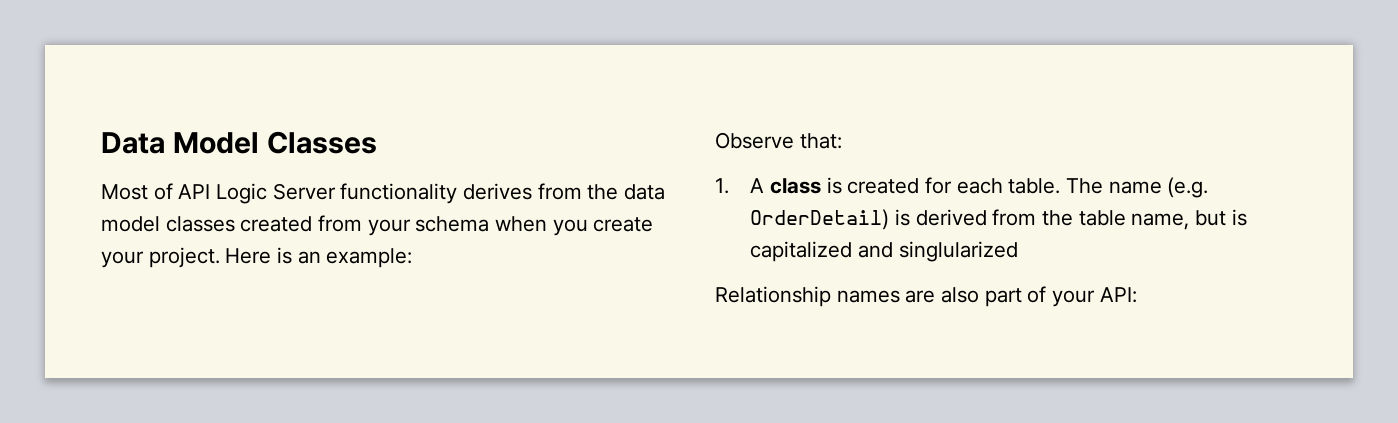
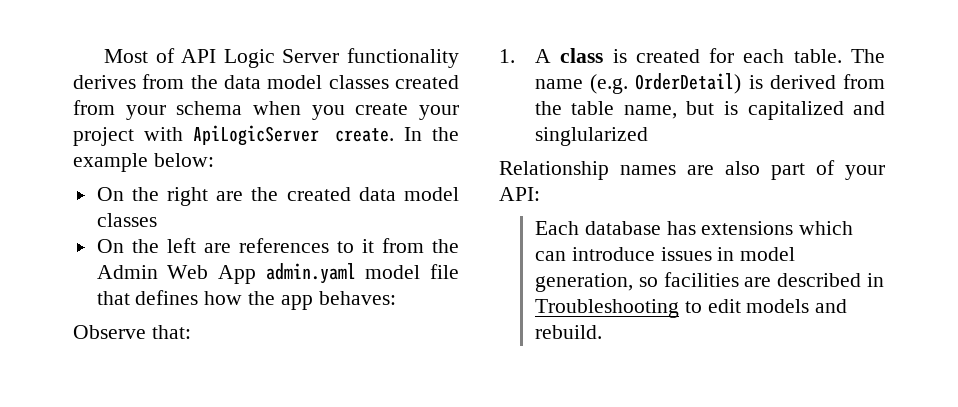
- Data Model Classes
- Most of API Logic Server functionality derives from the data model classes created from your schema when you create your project. Here is an example:
+ Most of API Logic Server functionality derives from the data model classes created from your schema when you create your project with ApiLogicServer create. In the example below:
+ On the right are the created data model classes
+ On the left are references to it from the Admin Web App admin.yaml model file that defines how the app behaves:
+ Each database has extensions which can introduce issues in model generation, so facilities are described in Troubleshooting to edit models and rebuild.

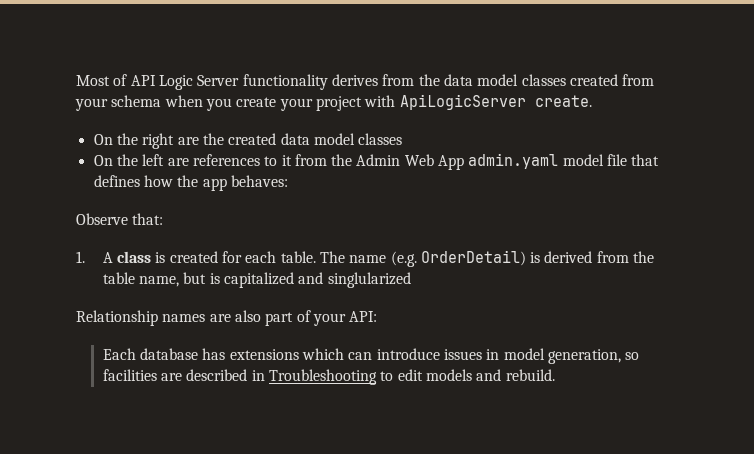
- In the example below:

